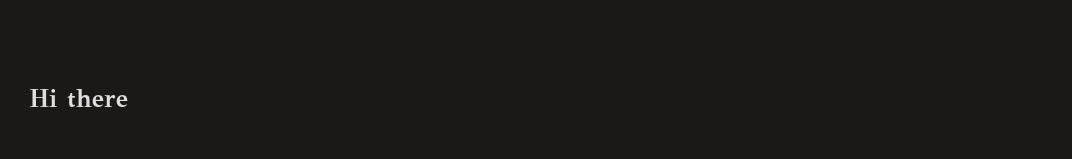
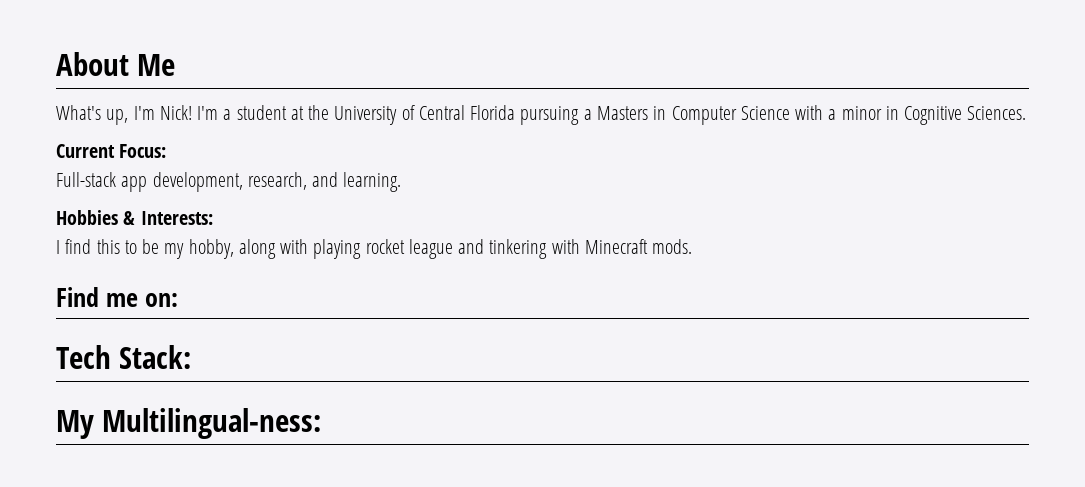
- Hi there
+ About Me
+ What's up, I'm Nick! I'm a student at the University of Central Florida pursuing a Masters in Computer Science with a minor in Cognitive Sciences.
+ Current Focus:
+ Full-stack app development, research, and learning.
+ Hobbies & Interests:
+ I find this to be my hobby, along with playing rocket league and tinkering with Minecraft mods.
+ Find me on:
+ Tech Stack:
+ My Multilingual-ness:

